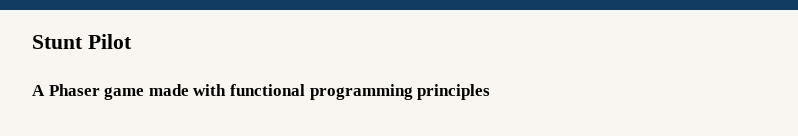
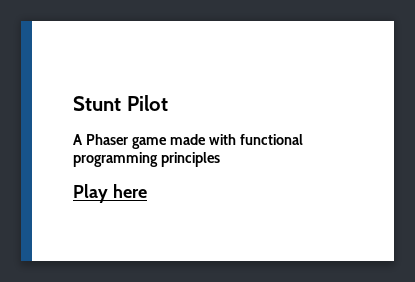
+ Play here

